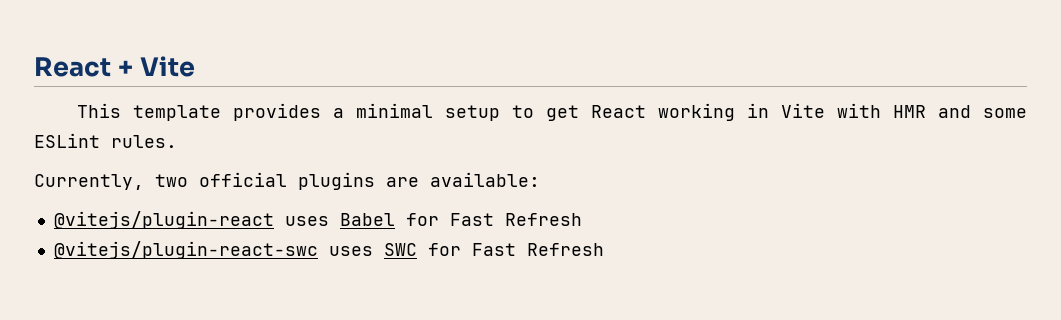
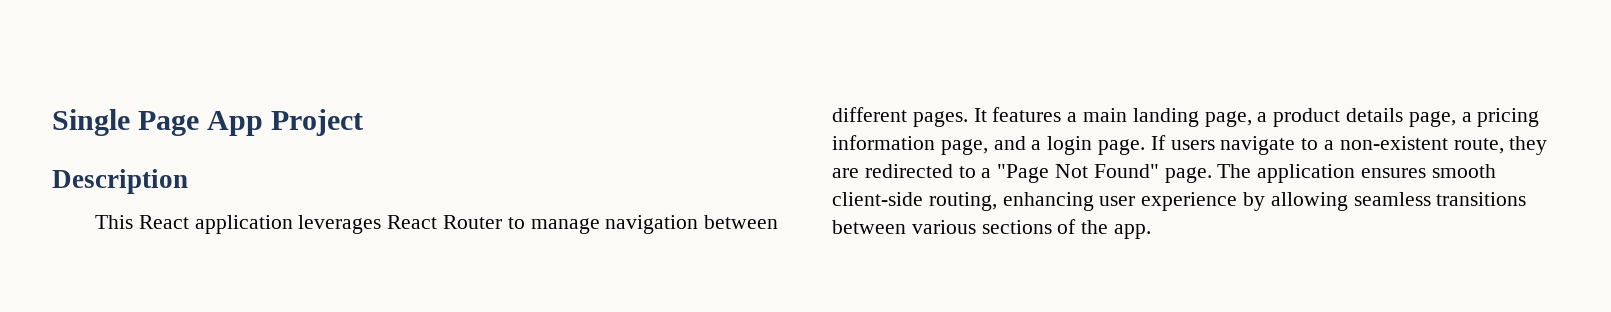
- React + Vite
- This template provides a minimal setup to get React working in Vite with HMR and some ESLint rules.
- Currently, two official plugins are available:
- @vitejs/plugin-react uses Babel for Fast Refresh
- @vitejs/plugin-react-swc uses SWC for Fast Refresh
+ Single Page App Project
+ Description
+ This React application leverages React Router to manage navigation between different pages. It features a main landing page, a product details page, a pricing information page, and a login page. If users navigate to a non-existent route, they are redirected to a "Page Not Found" page. The application ensures smooth client-side routing, enhancing user experience by allowing seamless transitions between various sections of the app.

